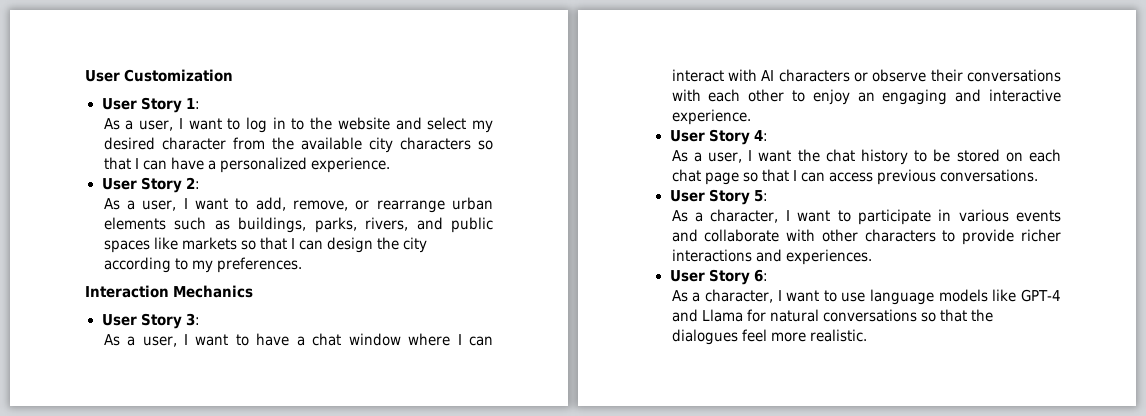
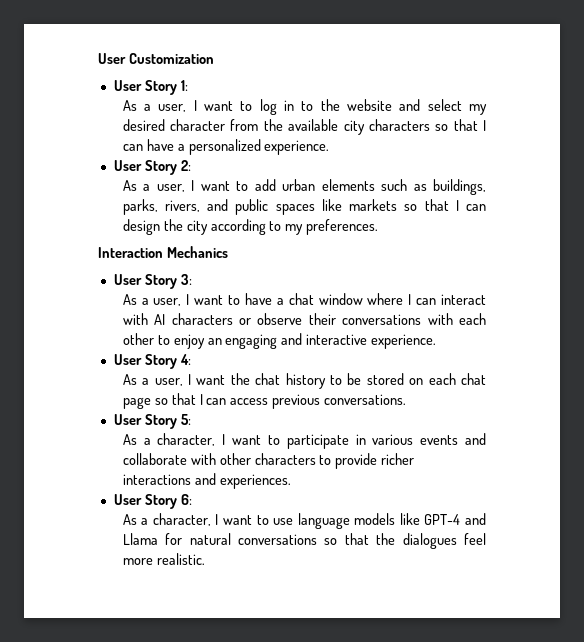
- As a user, I want to add, remove, or rearrange urban elements such as buildings, parks, rivers, and public spaces like markets so that I can design the city according to my preferences.
+ As a user, I want to add urban elements such as buildings, parks, rivers, and public spaces like markets so that I can design the city according to my preferences.

